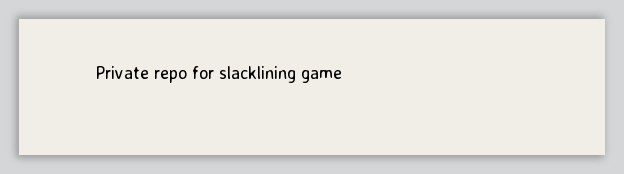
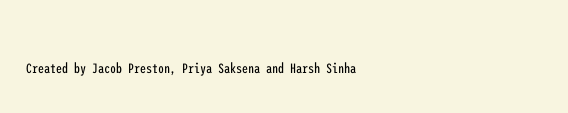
- Private repo for slacklining game
+ Created by Jacob Preston, Priya Saksena and Harsh Sinha

